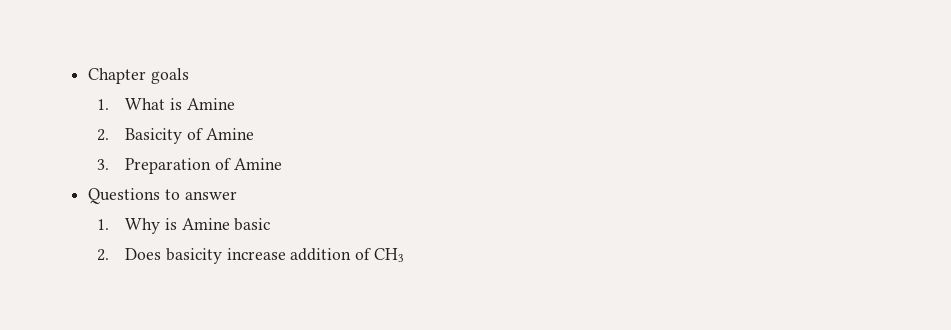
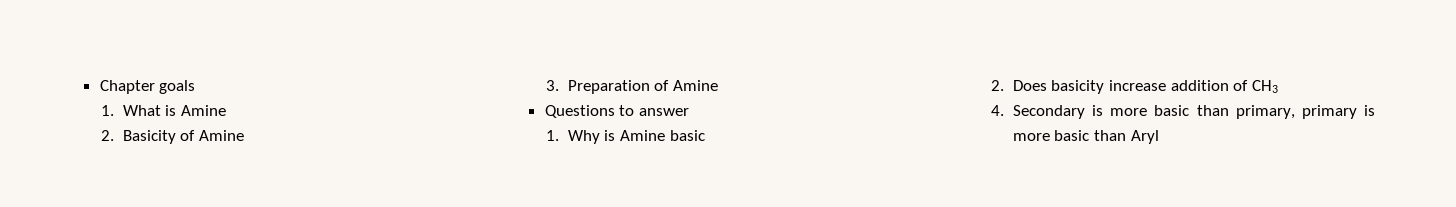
+ 4. Secondary is more basic than primary, primary is more basic than Aryl

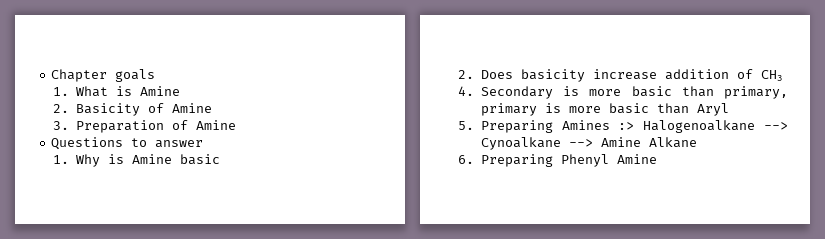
+ 5. Preparing Amines :> Halogenoalkane --> Cynoalkane --> Amine Alkane
+ 6. Preparing Phenyl Amine

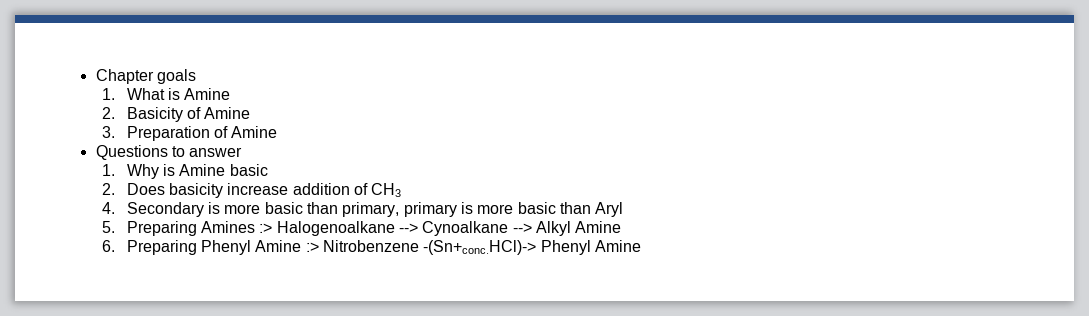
- 5. Preparing Amines :> Halogenoalkane --> Cynoalkane --> Amine Alkane
+ 5. Preparing Amines :> Halogenoalkane --> Cynoalkane --> Alkyl Amine
- 6. Preparing Phenyl Amine
+ 6. Preparing Phenyl Amine :> Nitrobenzene -(Sn+conc.HCl)-> Phenyl Amine

